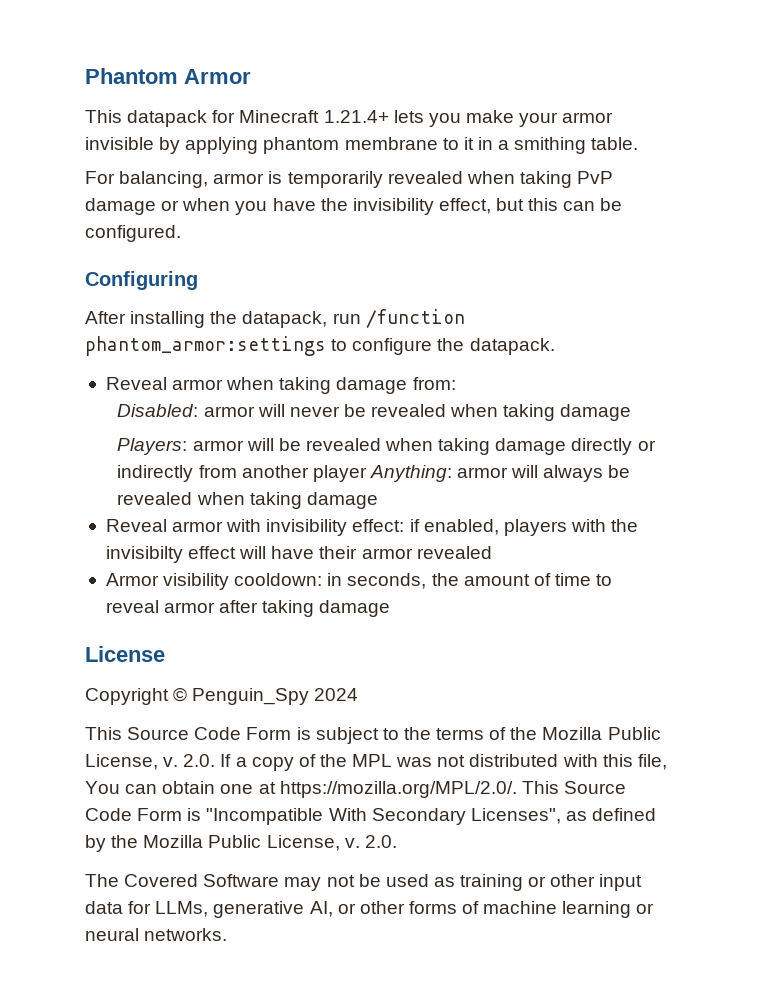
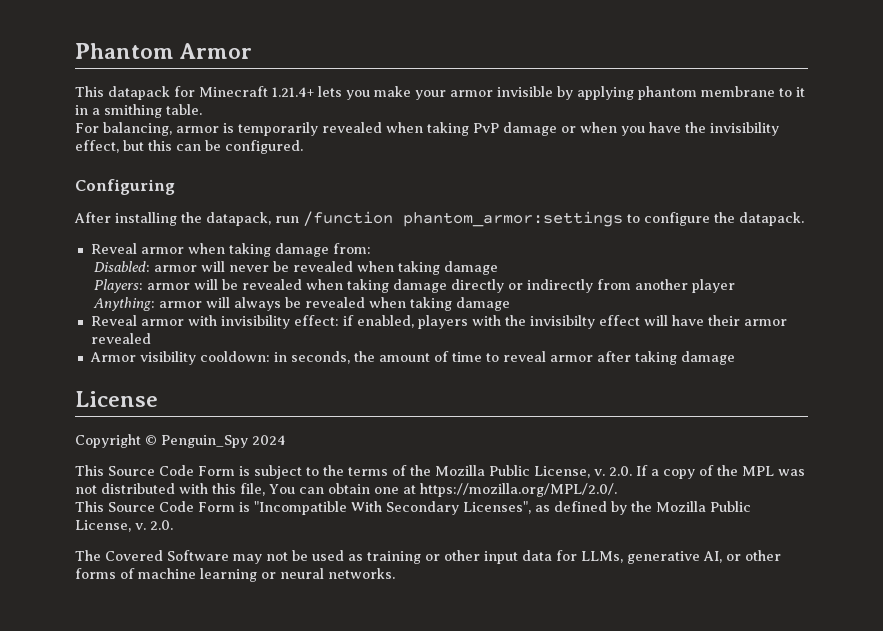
- Players: armor will be revealed when taking damage directly or indirectly from another player Anything: armor will always be revealed when taking damage
+ Players: armor will be revealed when taking damage directly or indirectly from another player
+ Anything: armor will always be revealed when taking damage
- 2.0. If a copy of the MPL was not distributed with this file, You can obtain one at https://mozilla.org/MPL/2.0/. This Source Code Form is "Incompatible With Secondary Licenses", as defined by the Mozilla Public License, v.
+ 2.0. If a copy of the MPL was not distributed with this file, You can obtain one at https://mozilla.org/MPL/2.0/.
+ This Source Code Form is "Incompatible With Secondary Licenses", as defined by the Mozilla Public License, v.

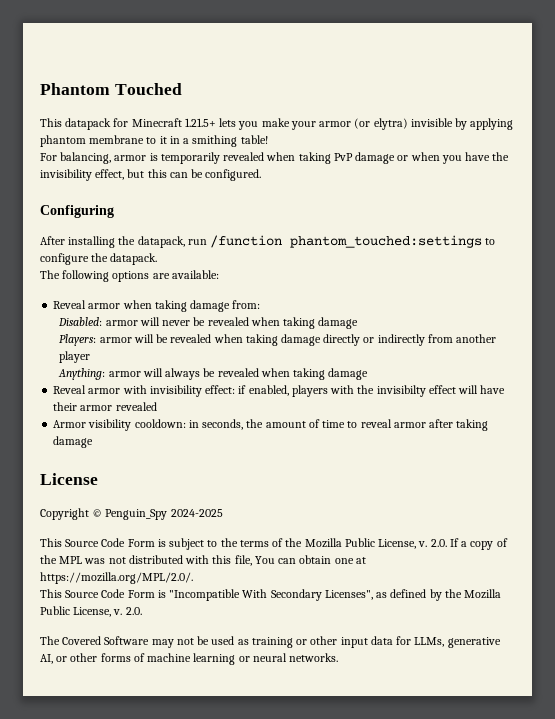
- Phantom Armor
+ Phantom Touched
- This datapack for Minecraft 1.21.4+ lets you make your armor invisible by applying phantom membrane to it in a smithing table.
+ This datapack for Minecraft 1.21.5+ lets you make your armor (or elytra) invisible by applying phantom membrane to it in a smithing table!
- After installing the datapack, run /function phantom_armor:settings to configure the datapack.
+ After installing the datapack, run /function phantom_touched:settings to configure the datapack.
+ The following options are available:
- Copyright © Penguin_Spy 2024
+ Copyright © Penguin_Spy 2024-2025

